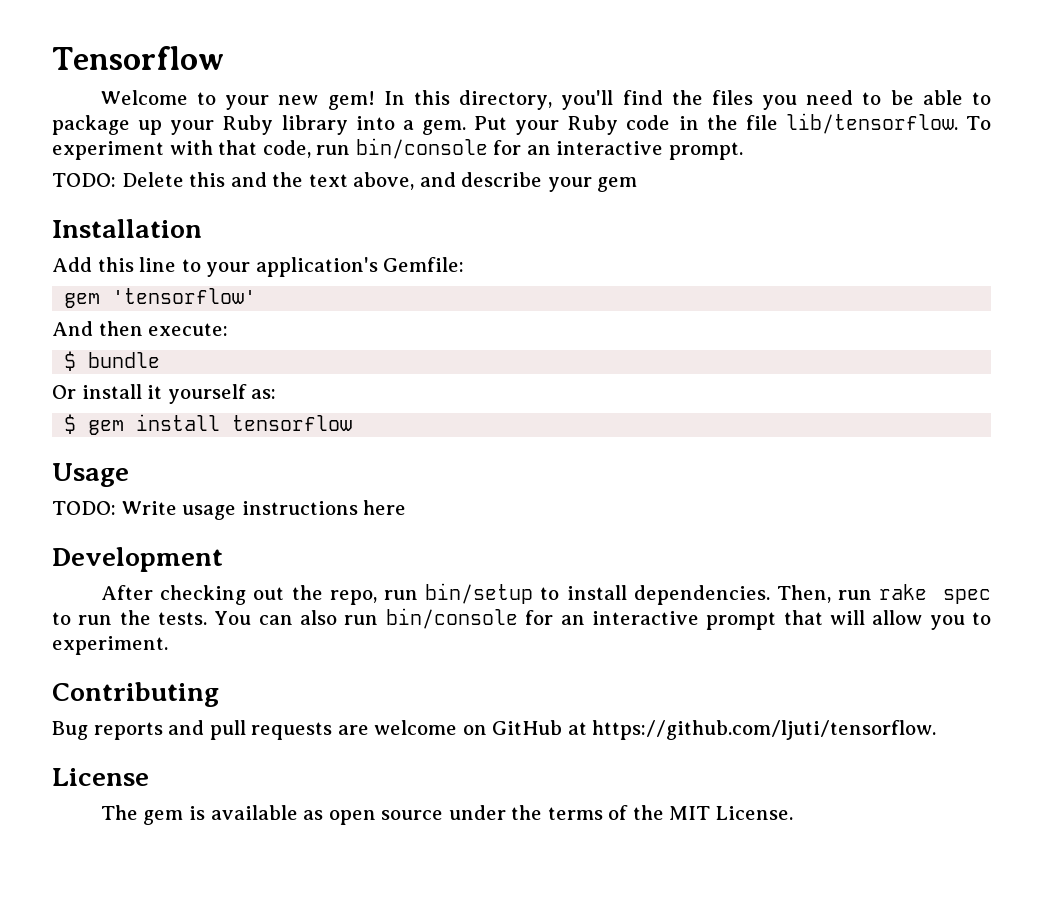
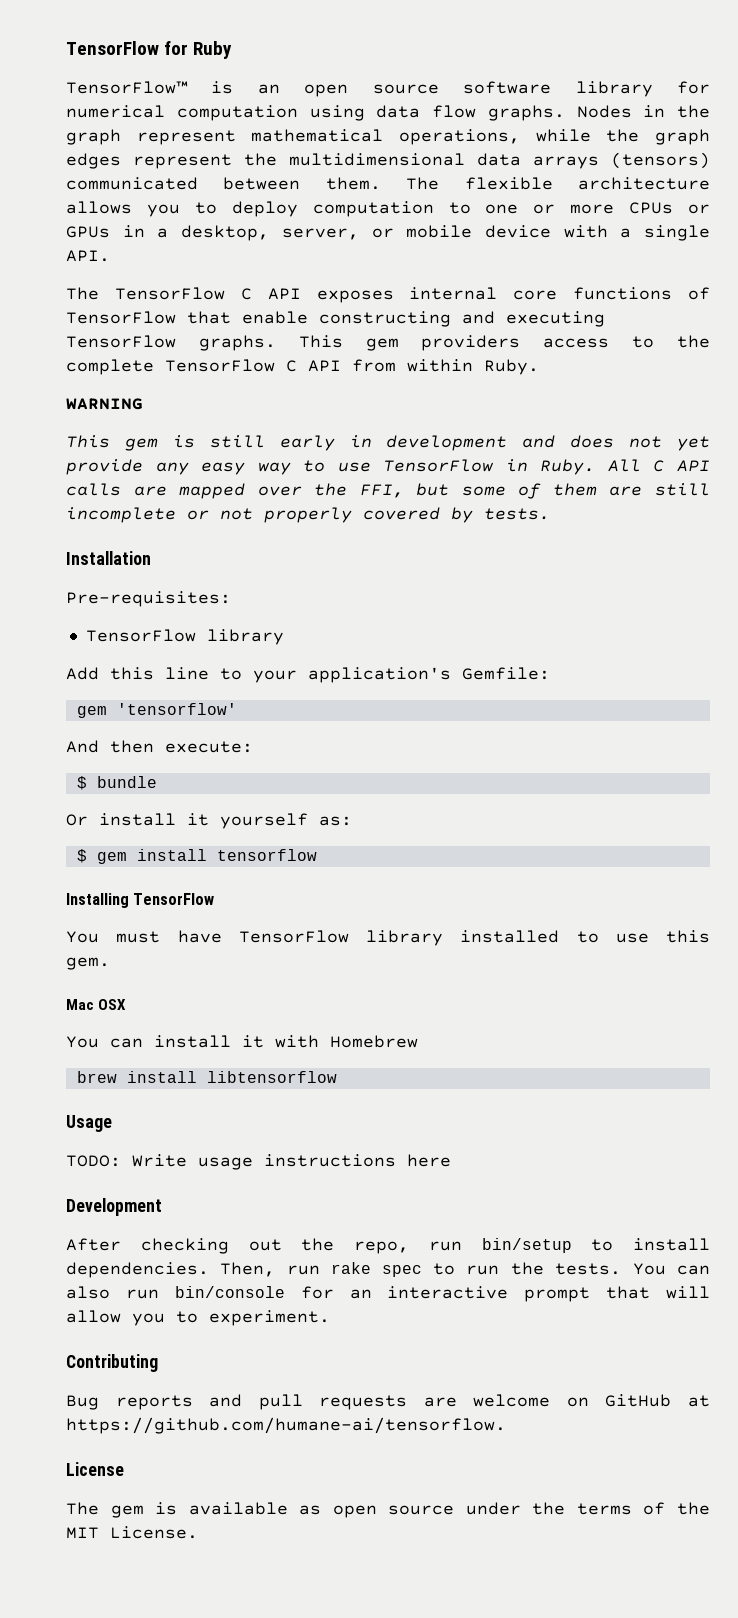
- Tensorflow
- Welcome to your new gem! In this directory, you'll find the files you need to be able to package up your Ruby library into a gem. Put your Ruby code in the file lib/tensorflow. To experiment with that code, run bin/console for an interactive prompt.
- TODO: Delete this and the text above, and describe your gem
+ TensorFlow for Ruby
+ TensorFlow™ is an open source software library for numerical computation using data flow graphs. Nodes in the graph represent mathematical operations, while the graph edges represent the multidimensional data arrays (tensors) communicated between them. The flexible architecture allows you to deploy computation to one or more CPUs or GPUs in a desktop, server, or mobile device with a single API.
+ The TensorFlow C API exposes internal core functions of TensorFlow that enable constructing and executing TensorFlow graphs. This gem providers access to the complete TensorFlow C API from within Ruby.
+ WARNING
+ This gem is still early in development and does not yet provide any easy way to use TensorFlow in Ruby. All C API calls are mapped over the FFI, but some of them are still incomplete or not properly covered by tests.
  Installation
+ Pre-requisites:
+ TensorFlow library
+ Installing TensorFlow
+ You must have TensorFlow library installed to use this gem.
+ Mac OSX
+ You can install it with Homebrew
+ brew install libtensorflow
- Bug reports and pull requests are welcome on GitHub at https://github.com/ljuti/tensorflow.
+ Bug reports and pull requests are welcome on GitHub at https://github.com/humane-ai/tensorflow.

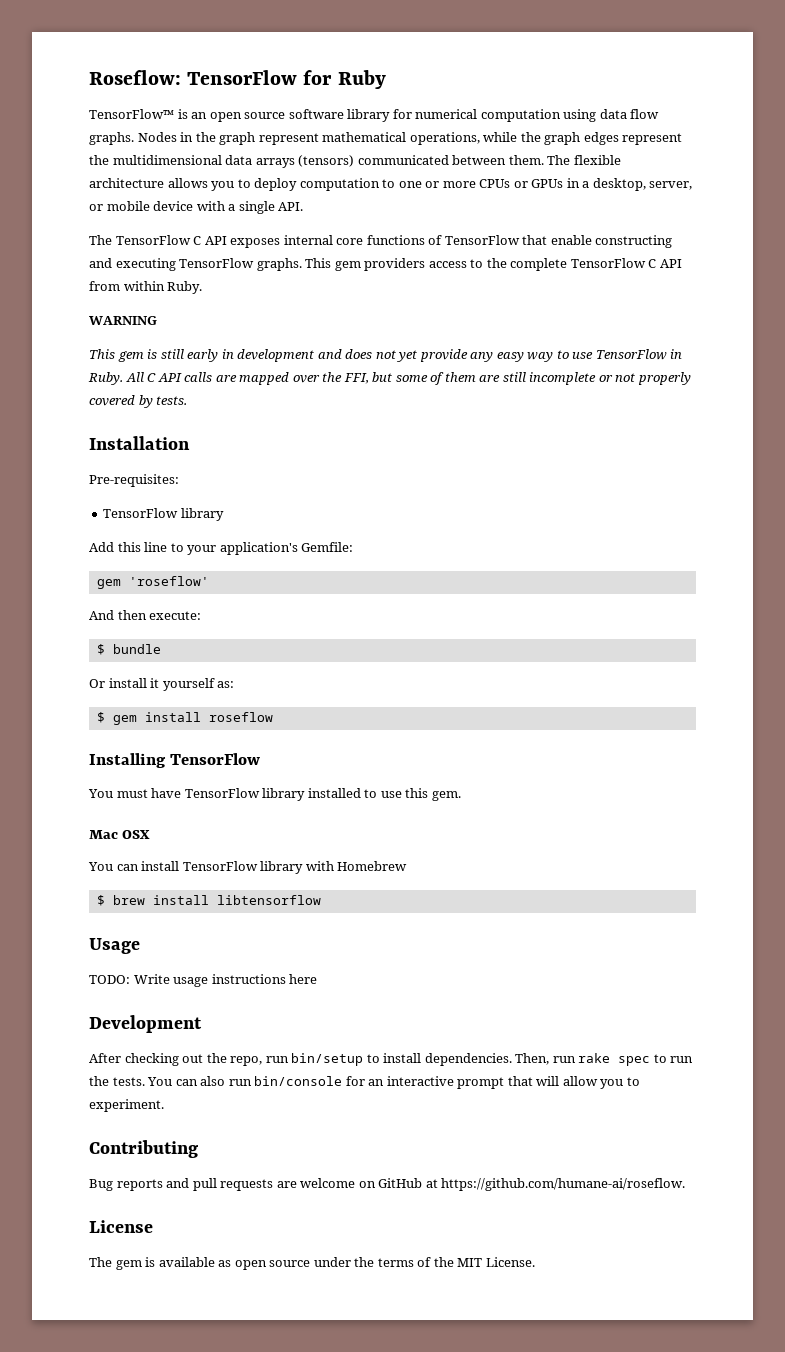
- TensorFlow for Ruby
+ Roseflow: TensorFlow for Ruby
- gem 'tensorflow'
+ gem 'roseflow'
- $ gem install tensorflow
+ $ gem install roseflow
- You can install it with Homebrew
+ You can install TensorFlow library with Homebrew
- brew install libtensorflow
+ $ brew install libtensorflow
- Bug reports and pull requests are welcome on GitHub at https://github.com/humane-ai/tensorflow.
+ Bug reports and pull requests are welcome on GitHub at https://github.com/humane-ai/roseflow.

